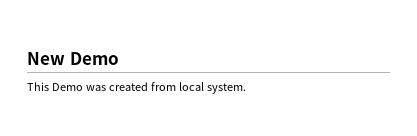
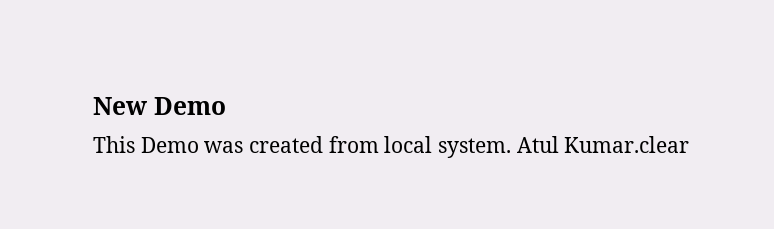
+ Atul Kumar.clear

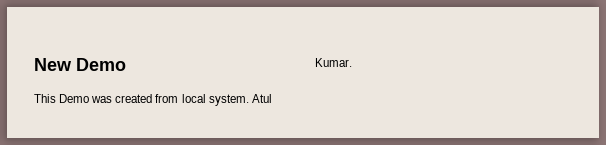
- Atul Kumar.clear
+ Atul Kumar.

